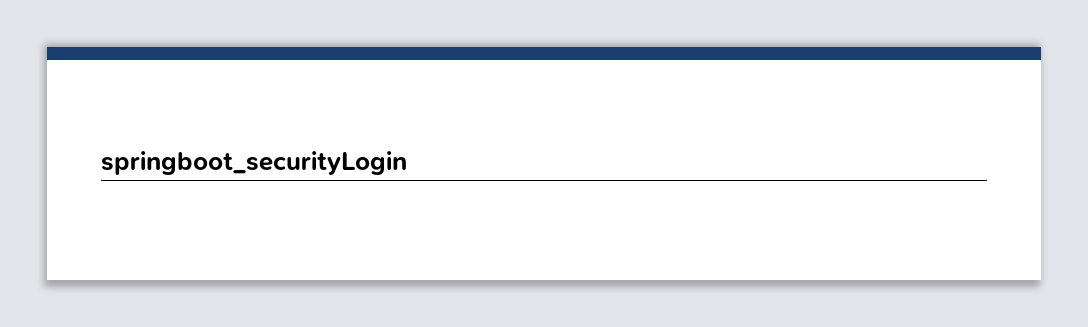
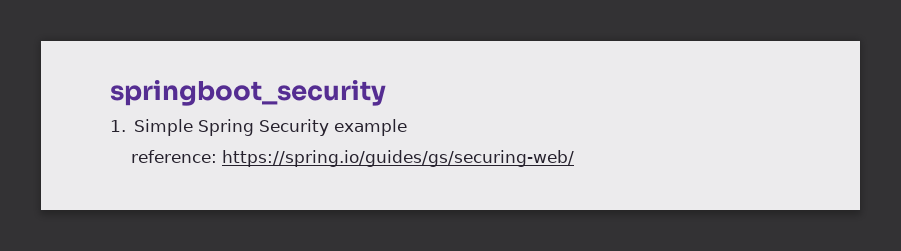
- springboot_securityLogin
+ springboot_security
+ 1. Simple Spring Security example
+ reference: https://spring.io/guides/gs/securing-web/

